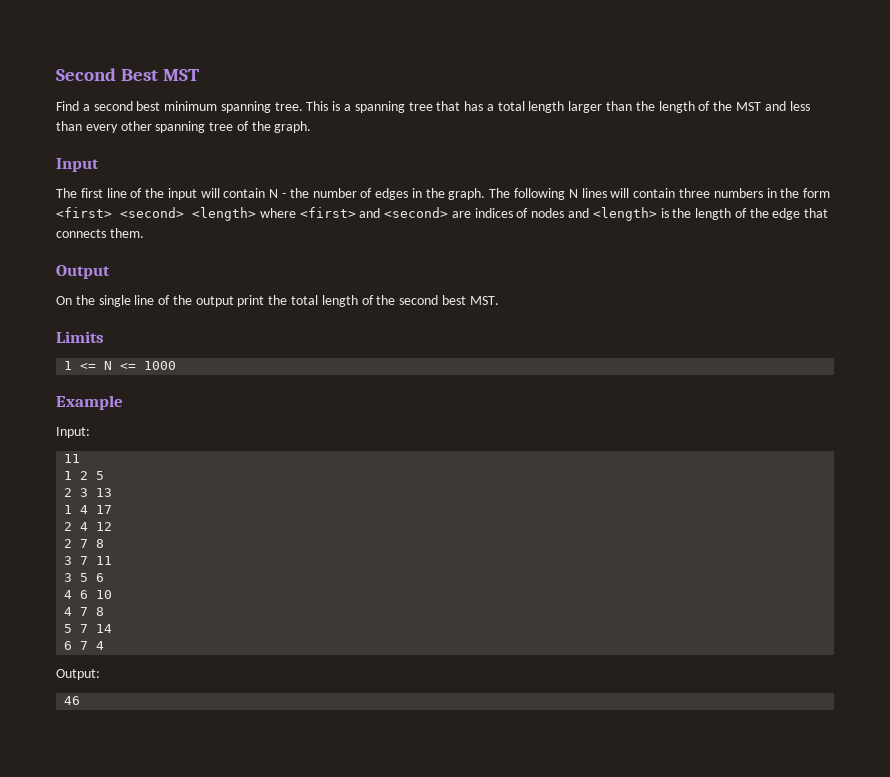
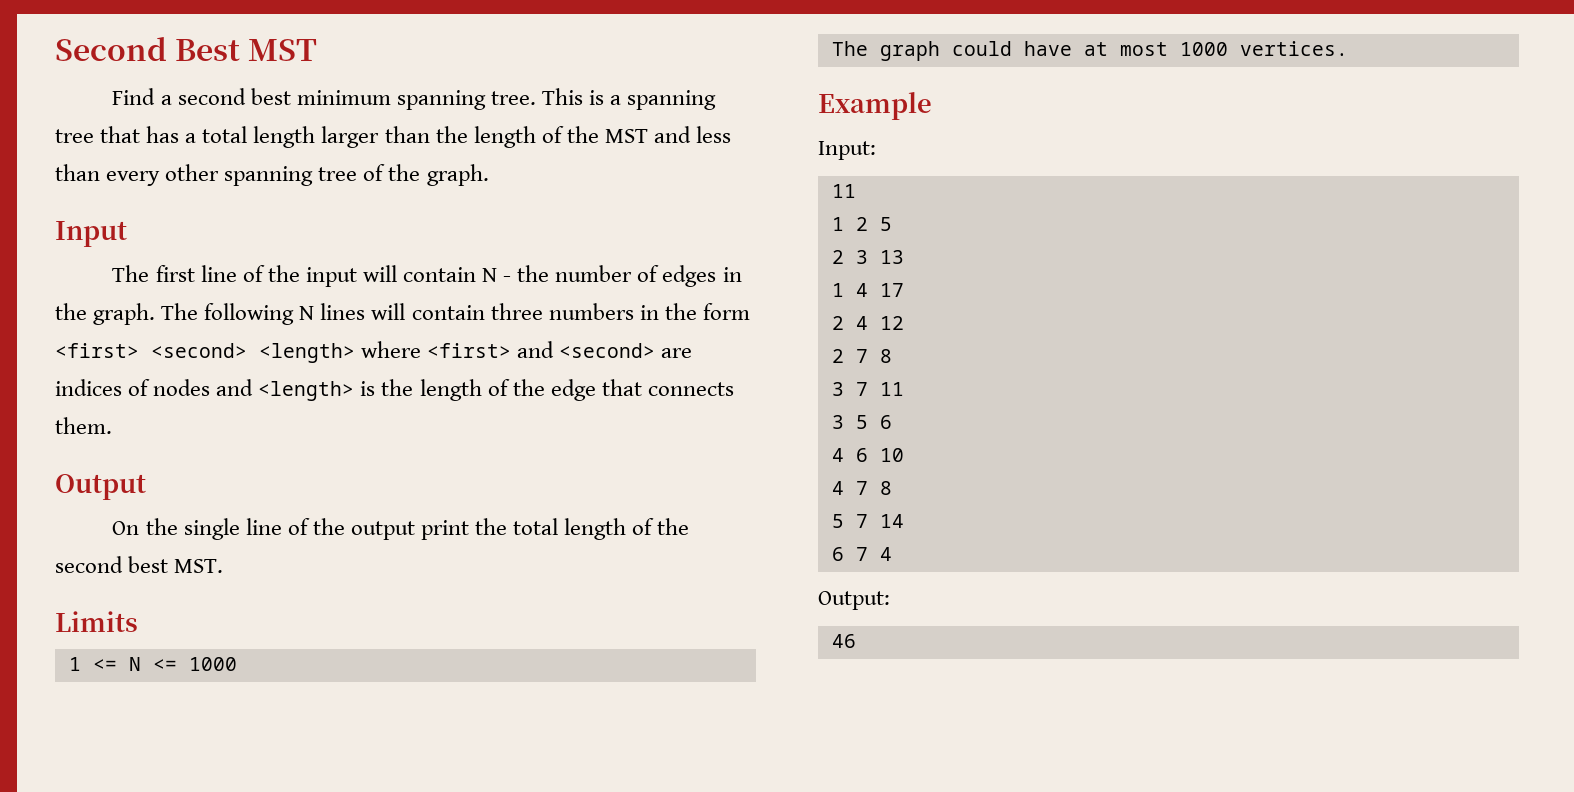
+ The graph could have at most 1000 vertices.

